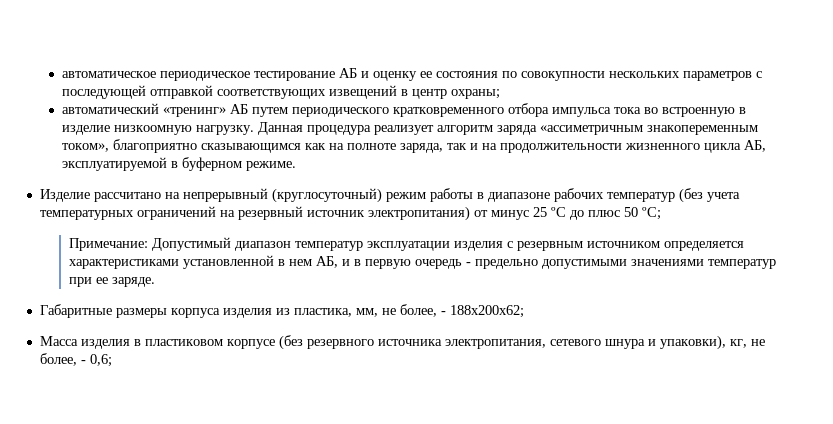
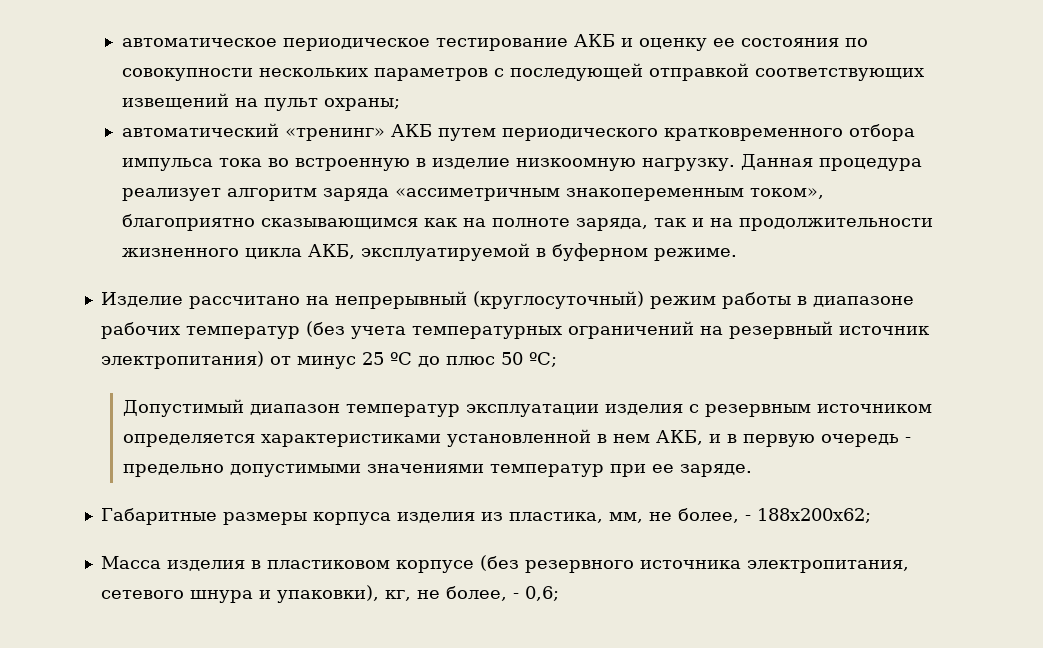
- автоматическое периодическое тестирование АБ и оценку ее состояния по совокупности нескольких параметров c последующей отправкой соответствующих извещений в центр охраны;
+ автоматическое периодическое тестирование АКБ и оценку ее состояния по совокупности нескольких параметров c последующей отправкой соответствующих извещений на пульт охраны;
- автоматический «тренинг» АБ путем периодического кратковременного отбора импульса тока во встроенную в изделие низкоомную нагрузку.
+ автоматический «тренинг» АКБ путем периодического кратковременного отбора импульса тока во встроенную в изделие низкоомную нагрузку.
- Данная процедура реализует алгоритм заряда «ассиметричным знакопеременным током», благоприятно сказывающимся как на полноте заряда, так и на продолжительности жизненного цикла АБ, эксплуатируемой в буферном режиме.
+ Данная процедура реализует алгоритм заряда «ассиметричным знакопеременным током», благоприятно сказывающимся как на полноте заряда, так и на продолжительности жизненного цикла АКБ, эксплуатируемой в буферном режиме.
- Примечание: Допустимый диапазон температур эксплуатации изделия с резервным источником определяется характеристиками установленной в нем АБ, и в первую очередь - предельно допустимыми значениями температур при ее заряде.
+ Допустимый диапазон температур эксплуатации изделия с резервным источником определяется характеристиками установленной в нем АКБ, и в первую очередь - предельно допустимыми значениями температур при ее заряде.

